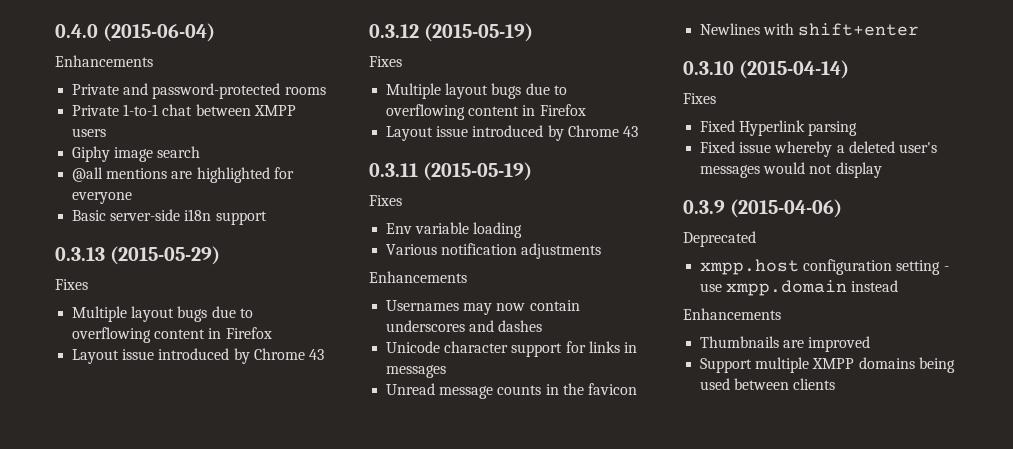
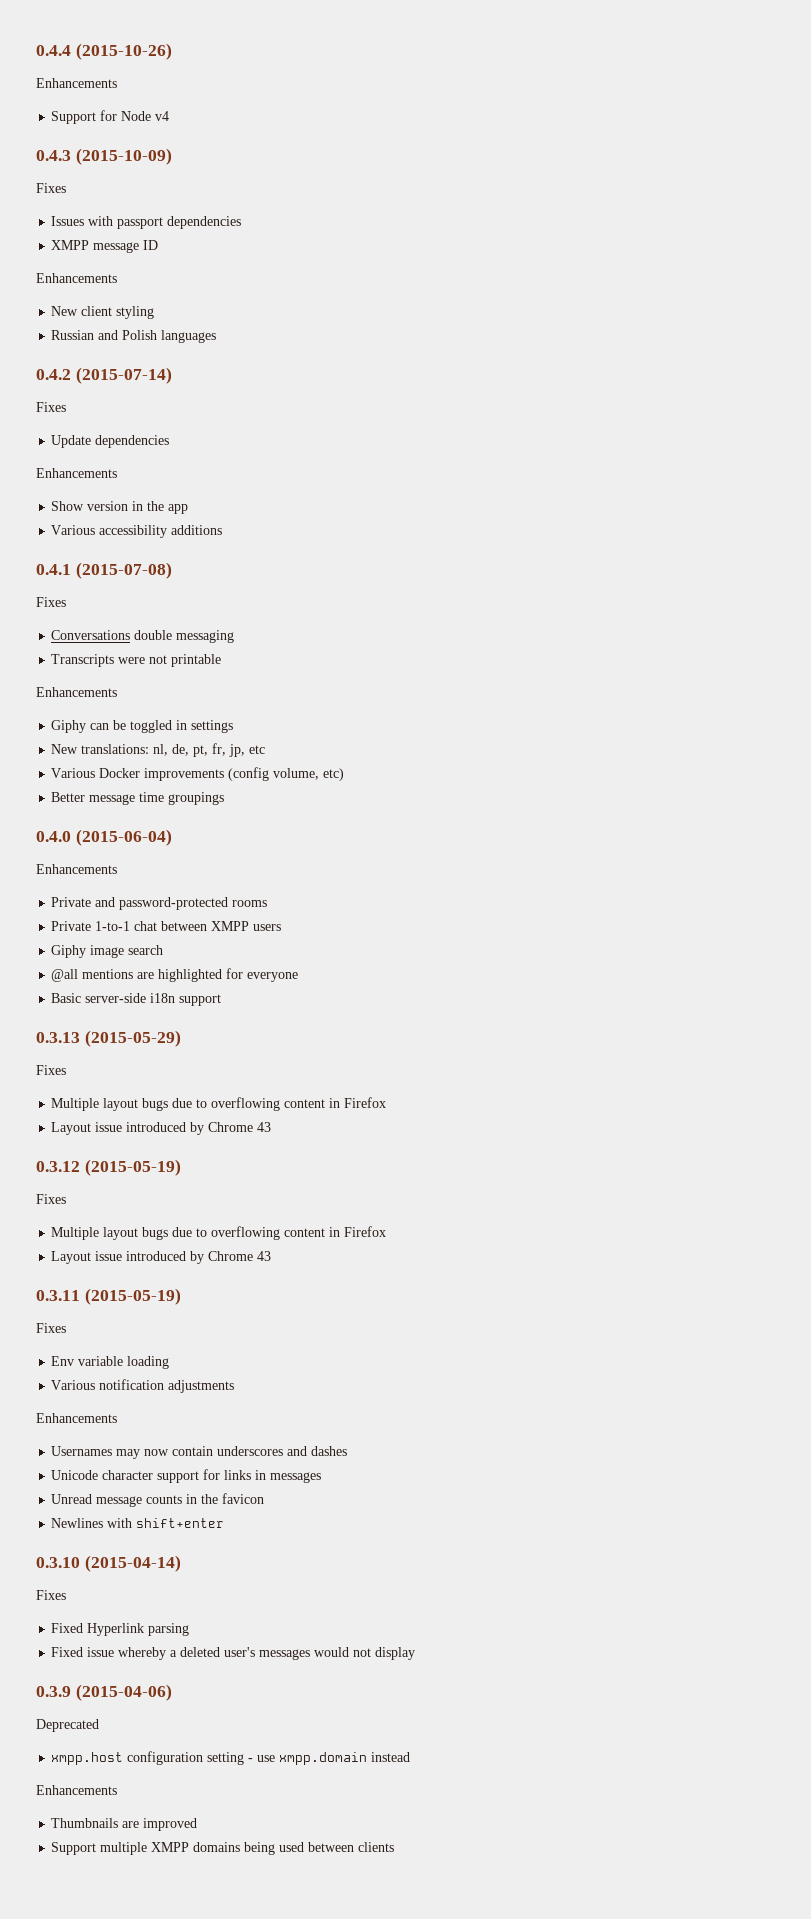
+ 0.4.4 (2015-10-26)
+ Enhancements
+ Support for Node v4
+ 0.4.3 (2015-10-09)
+ Fixes
+ Issues with passport dependencies
+ XMPP message ID
+ Enhancements
+ New client styling
+ Russian and Polish languages
+ 0.4.2 (2015-07-14)
+ Fixes
+ Update dependencies
+ Enhancements
+ Show version in the app
+ Various accessibility additions
+ 0.4.1 (2015-07-08)
+ Fixes
+ Conversations double messaging
+ Transcripts were not printable
+ Enhancements
+ Giphy can be toggled in settings
+ New translations: nl, de, pt, fr, jp, etc
+ Various Docker improvements (config volume, etc)
+ Better message time groupings

